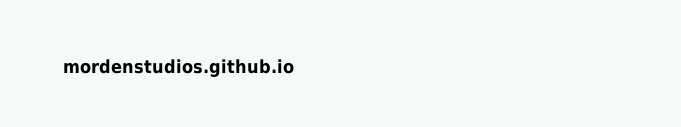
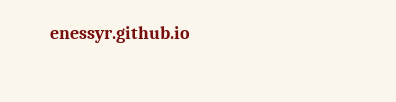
- mordenstudios.github.io
+ enessyr.github.io

